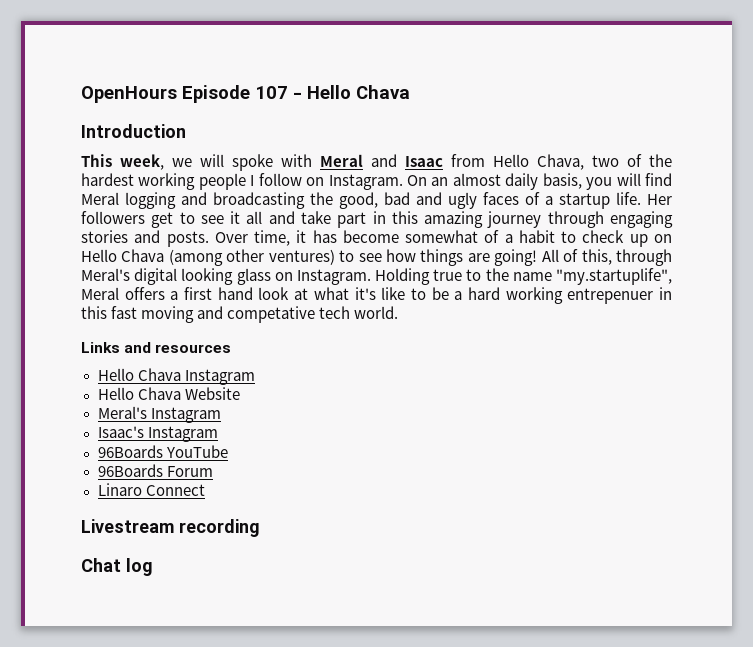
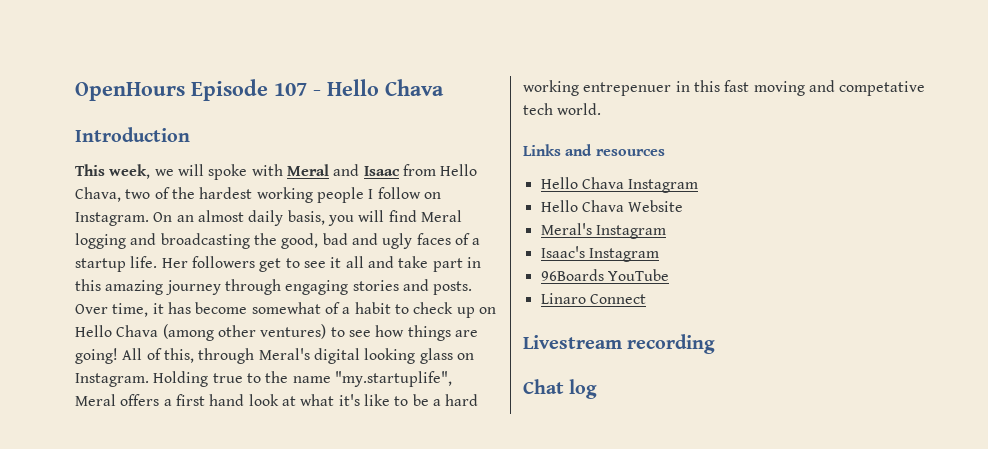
- 96Boards Forum

